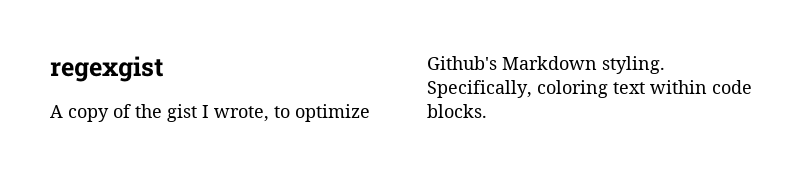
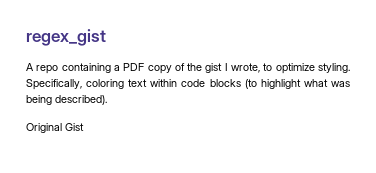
- regexgist
+ regex_gist
- A copy of the gist I wrote, to optimize Github's Markdown styling.
+ A repo containing a PDF copy of the gist I wrote, to optimize styling.
- Specifically, coloring text within code blocks.
+ Specifically, coloring text within code blocks (to highlight what was being described).
+ Original Gist

